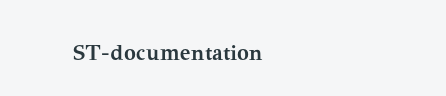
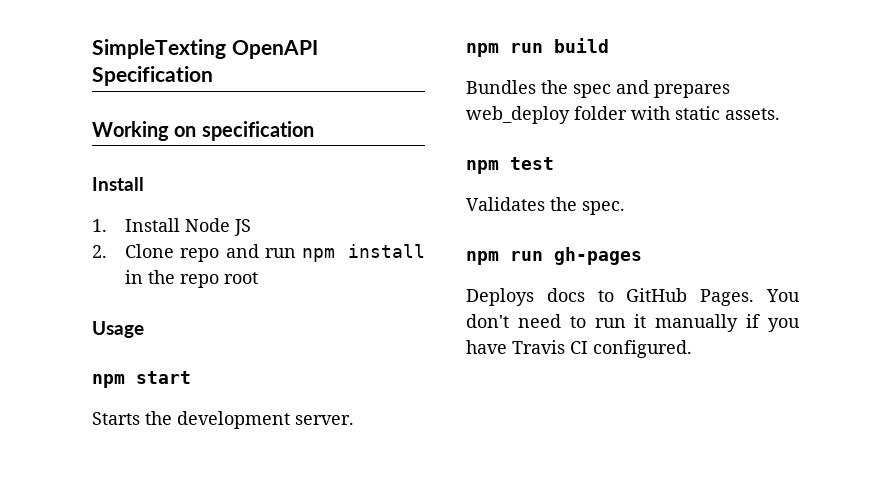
- ST-documentation
+ SimpleTexting OpenAPI Specification
+ Working on specification
+ Install
+ 1. Install Node JS
+ 2. Clone repo and run npm install in the repo root
+ Usage
+ npm start
+ Starts the development server.
+ npm run build
+ Bundles the spec and prepares web_deploy folder with static assets.
+ npm test
+ Validates the spec.
+ npm run gh-pages
+ Deploys docs to GitHub Pages. You don't need to run it manually if you have Travis CI configured.

